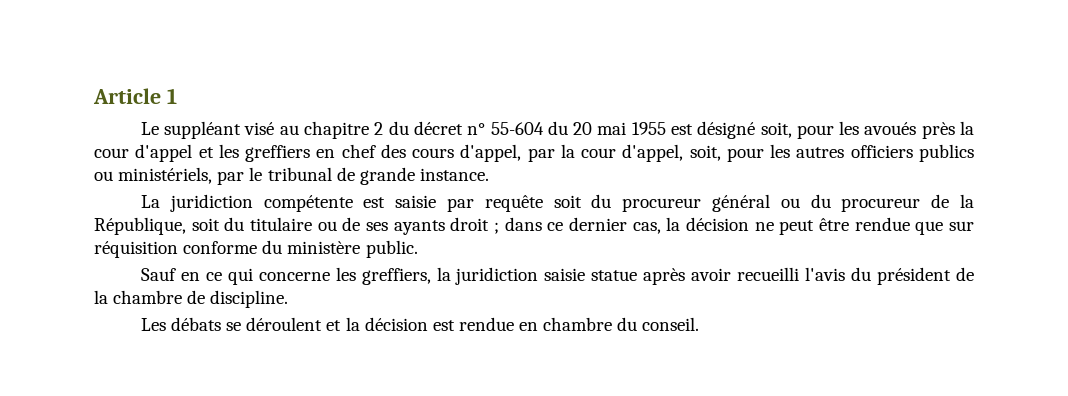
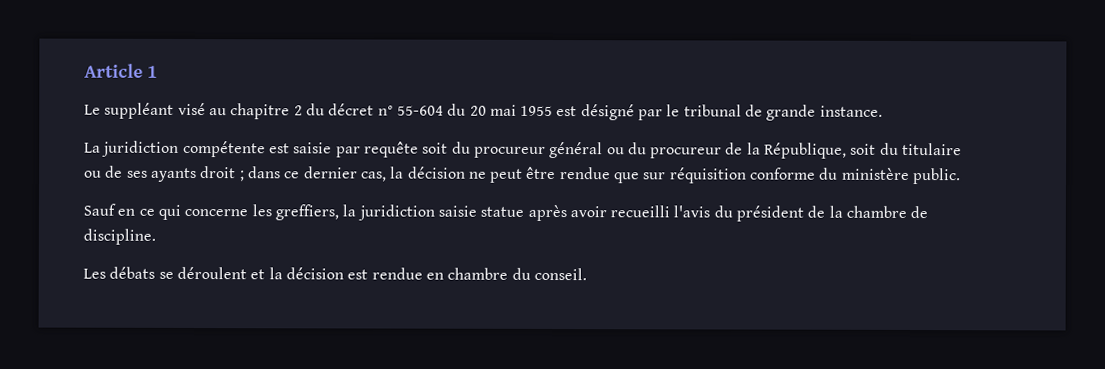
- Le suppléant visé au chapitre 2 du décret n° 55-604 du 20 mai 1955 est désigné soit, pour les avoués près la cour d'appel et les greffiers en chef des cours d'appel, par la cour d'appel, soit, pour les autres officiers publics ou ministériels, par le tribunal de grande instance.
+ Le suppléant visé au chapitre 2 du décret n° 55-604 du 20 mai 1955 est désigné par le tribunal de grande instance.

